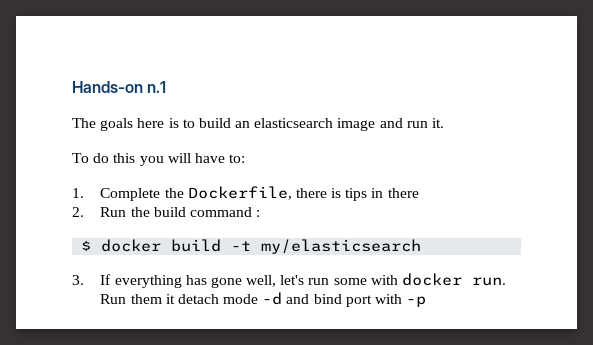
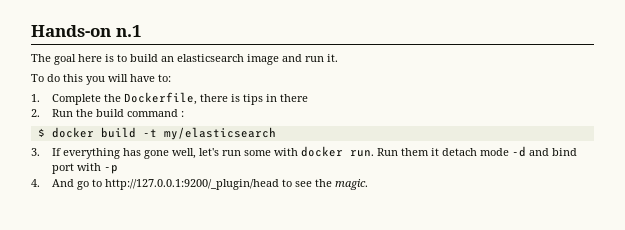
- The goals here is to build an elasticsearch image and run it.
+ The goal here is to build an elasticsearch image and run it.
+ 4. And go to http://127.0.0.1:9200/_plugin/head to see the magic.

